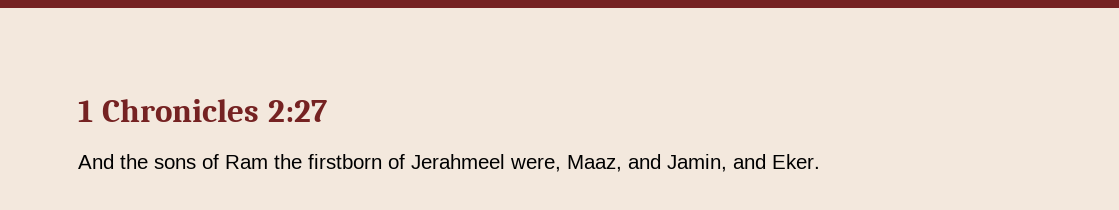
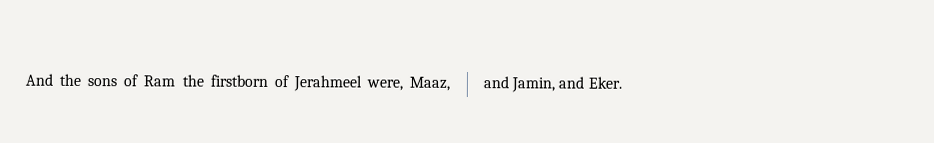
- 1 Chronicles 2:27

